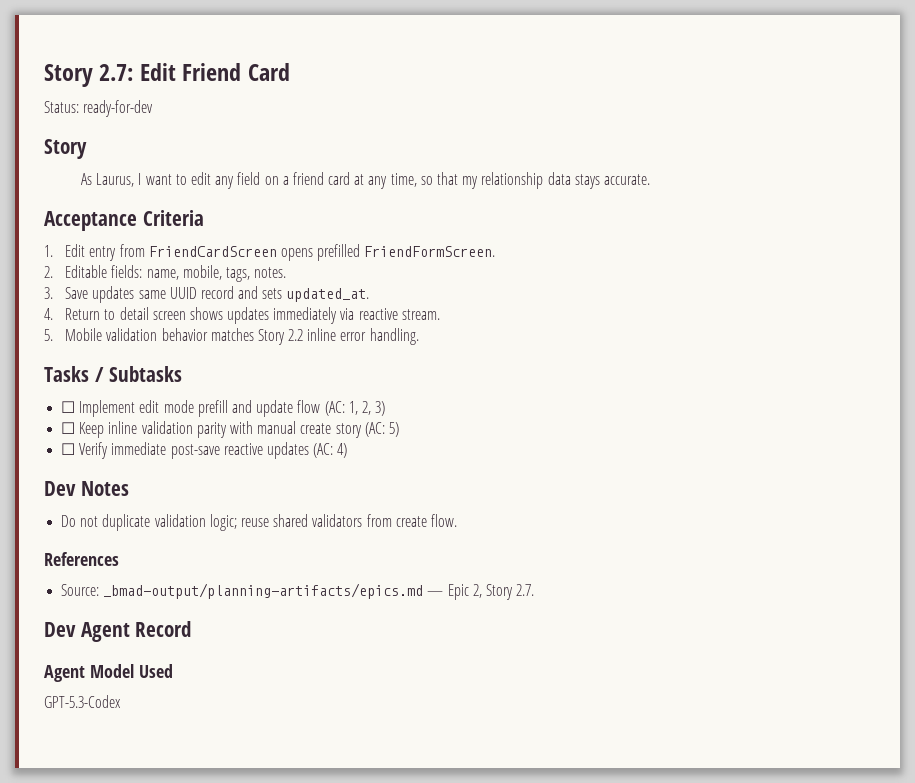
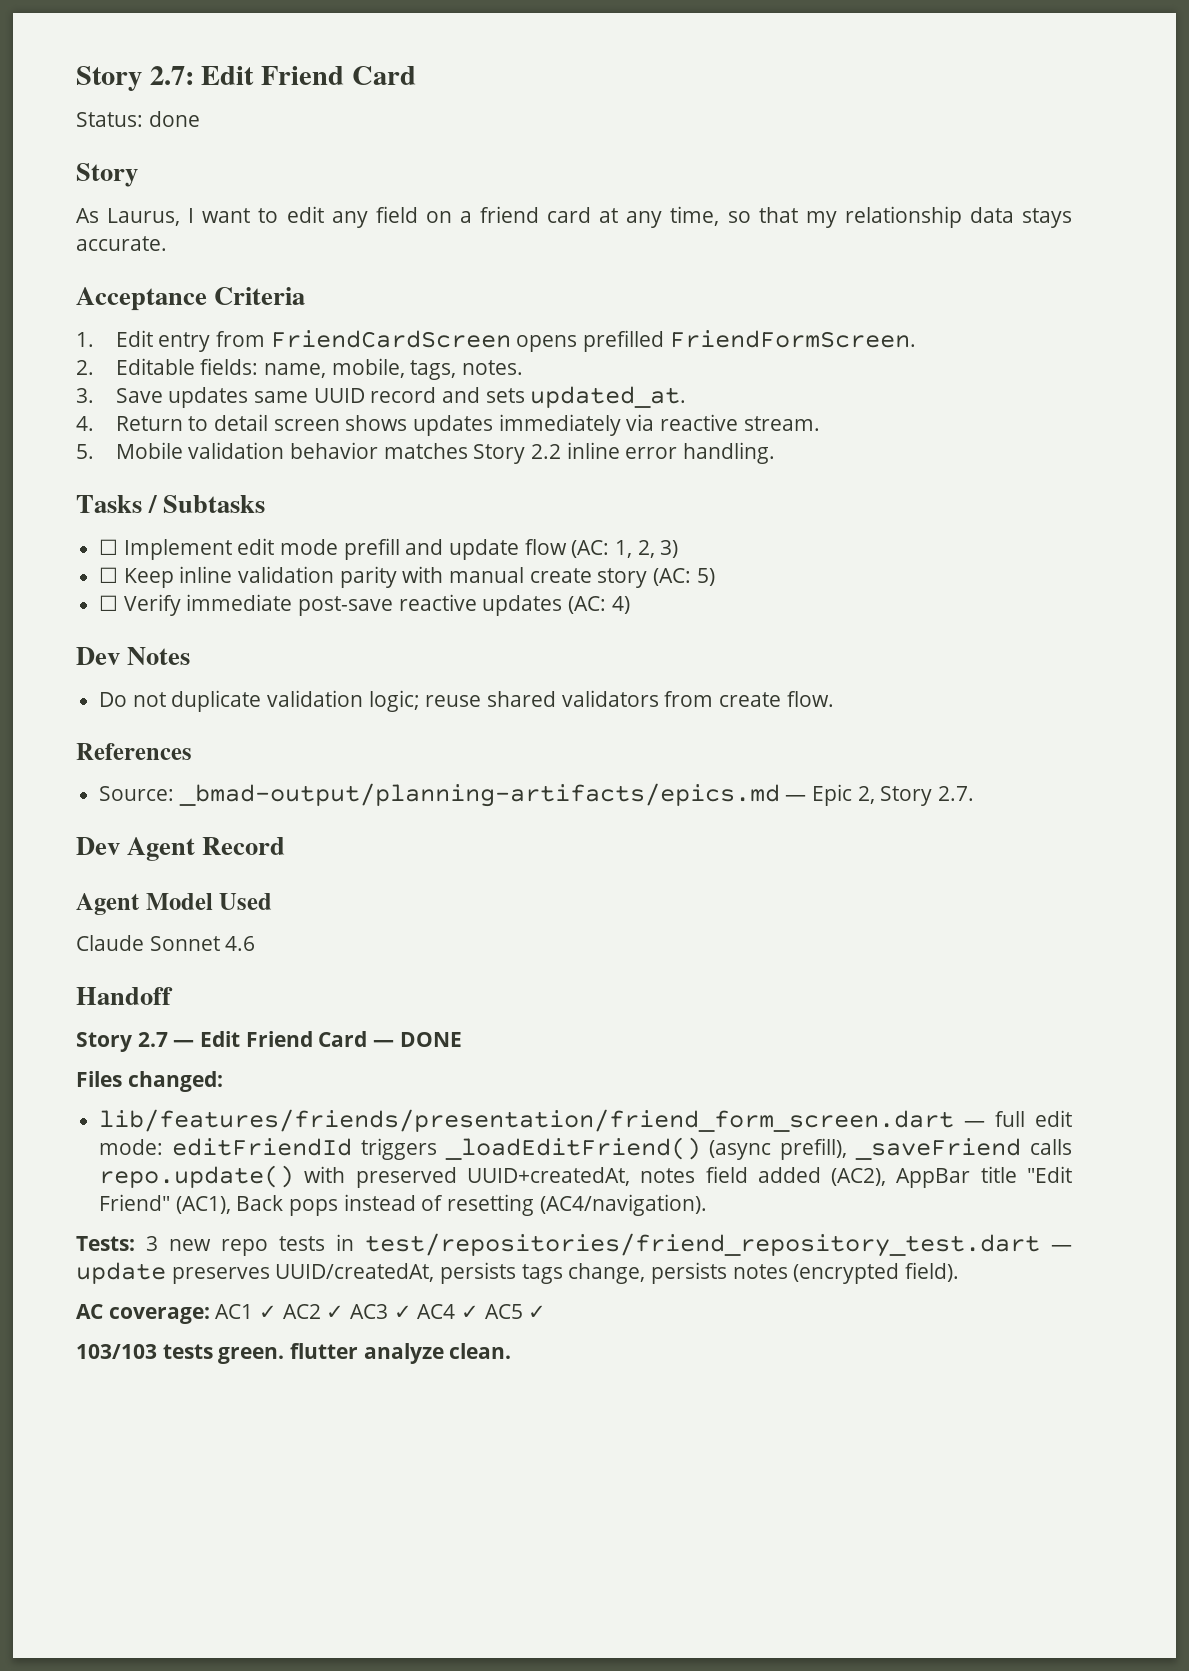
- Status: ready-for-dev
+ Status: done
- GPT-5.3-Codex
+ Claude Sonnet 4.6
+ Handoff
+ Story 2.7 — Edit Friend Card — DONE
+ Files changed:
+ lib/features/friends/presentation/friend_form_screen.dart — full edit mode: editFriendId triggers _loadEditFriend() (async prefill), _saveFriend calls repo.update() with preserved UUID+createdAt, notes field added (AC2), AppBar title "Edit Friend" (AC1), Back pops instead of resetting (AC4/navigation).
+ Tests: 3 new repo tests in test/repositories/friend_repository_test.dart — update preserves UUID/createdAt, persists tags change, persists notes (encrypted field).
+ AC coverage: AC1 ✓ AC2 ✓ AC3 ✓ AC4 ✓ AC5 ✓
+ 103/103 tests green. flutter analyze clean.

